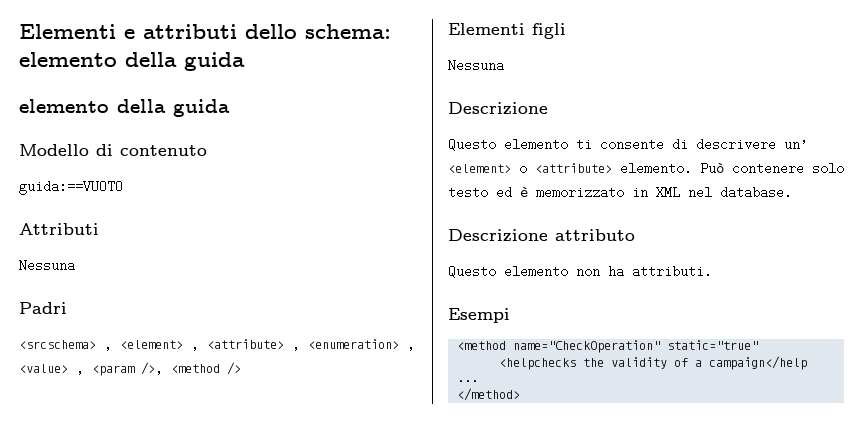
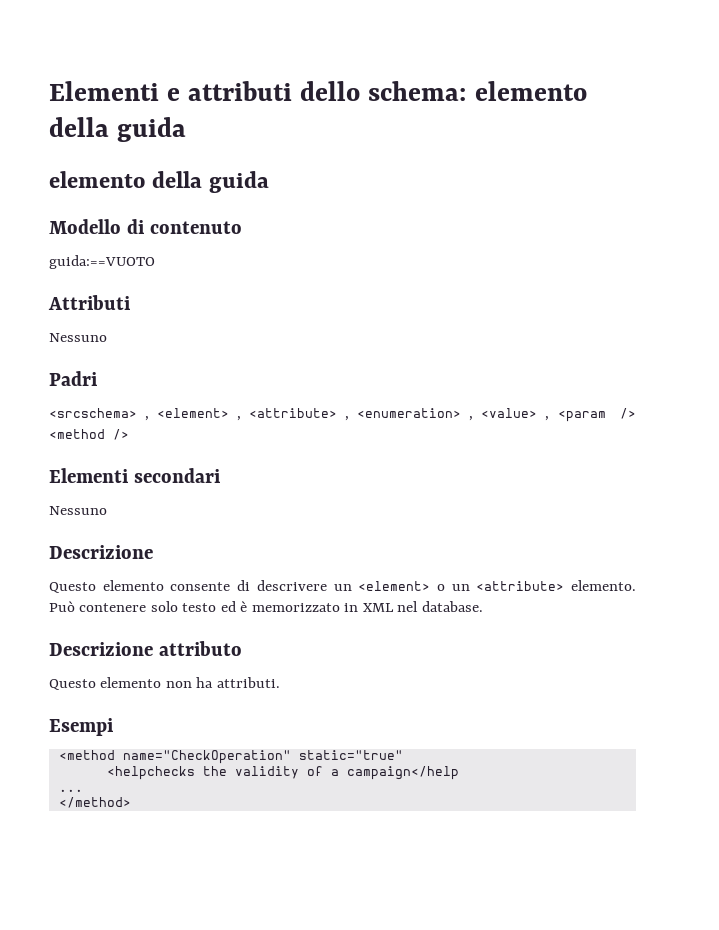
  Attributi
- Nessuna
+ Nessuno
- <srcschema> , <element> , <attribute> , <enumeration> , <value> , <param />, <method />
+ <srcschema> , <element> , <attribute> , <enumeration> , <value> , <param /> <method />
- Elementi figli
- Nessuna
+ Elementi secondari
+ Nessuno
- Questo elemento ti consente di descrivere un’ <element> o <attribute> elemento.
+ Questo elemento consente di descrivere un <element> o un <attribute> elemento.

